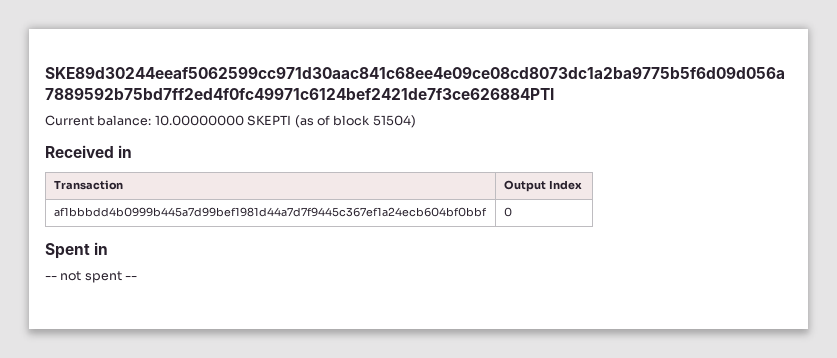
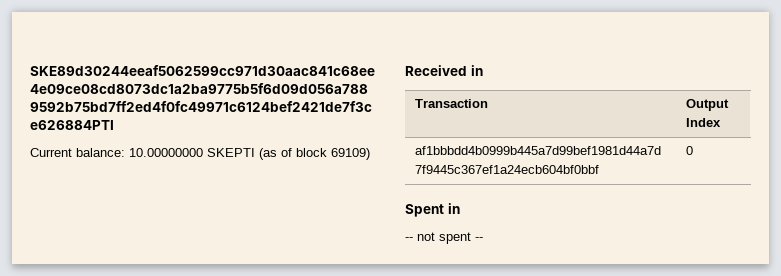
- Current balance: 10.00000000 SKEPTI (as of block 51504)
+ Current balance: 10.00000000 SKEPTI (as of block 69109)

